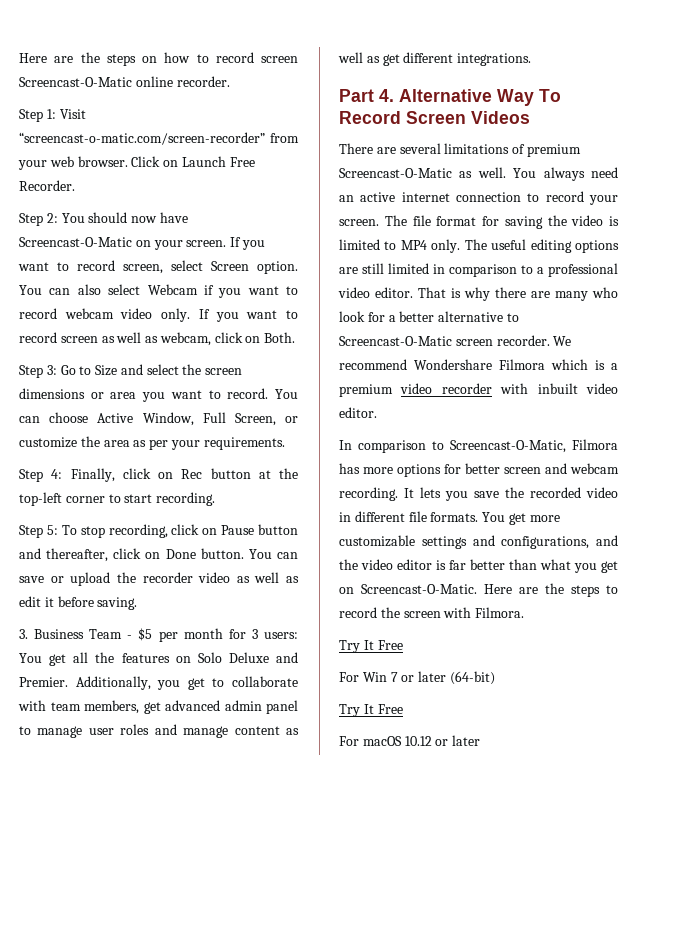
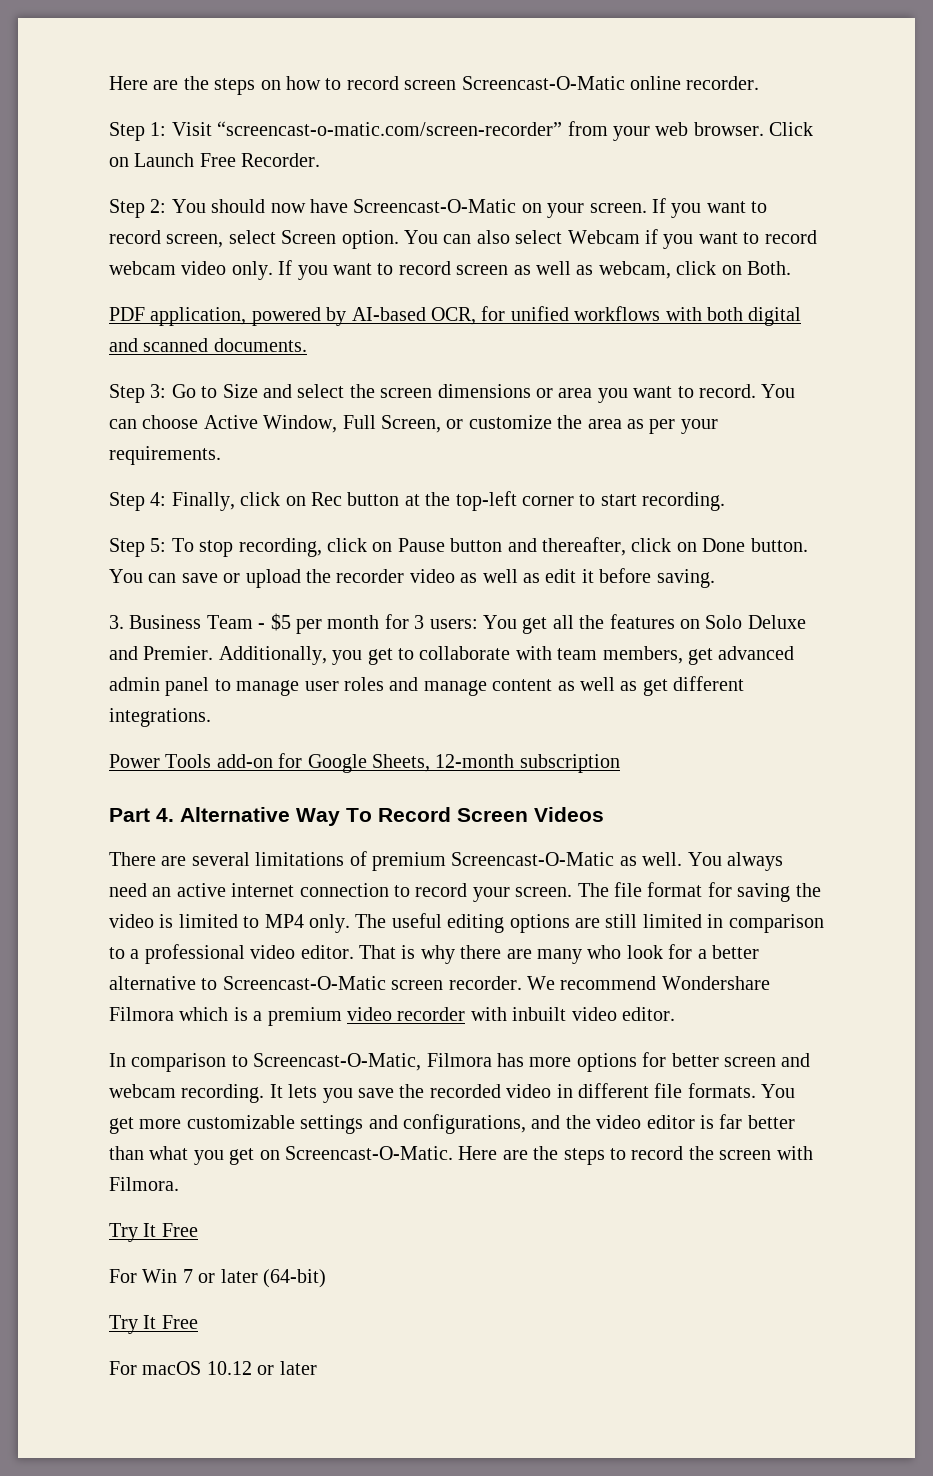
+ PDF application, powered by AI-based OCR, for unified workflows with both digital and scanned documents.
+ Power Tools add-on for Google Sheets, 12-month subscription

